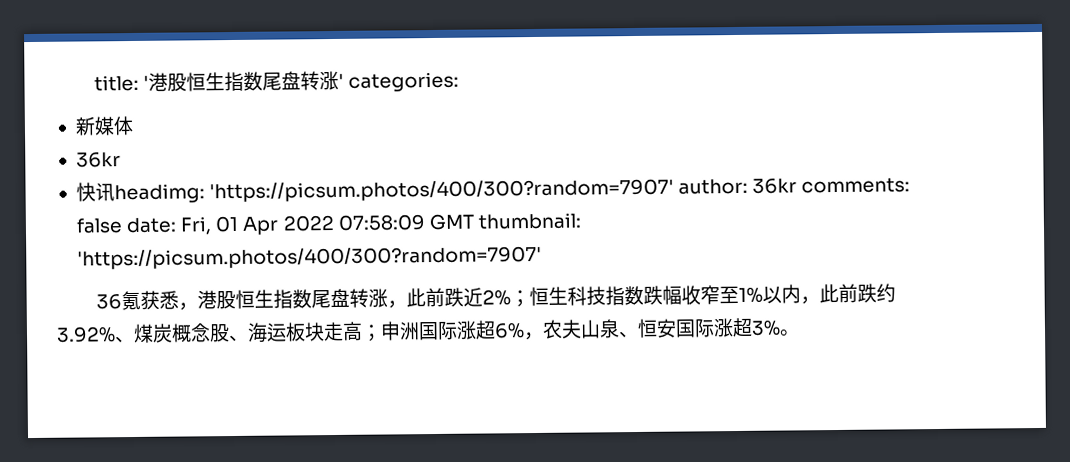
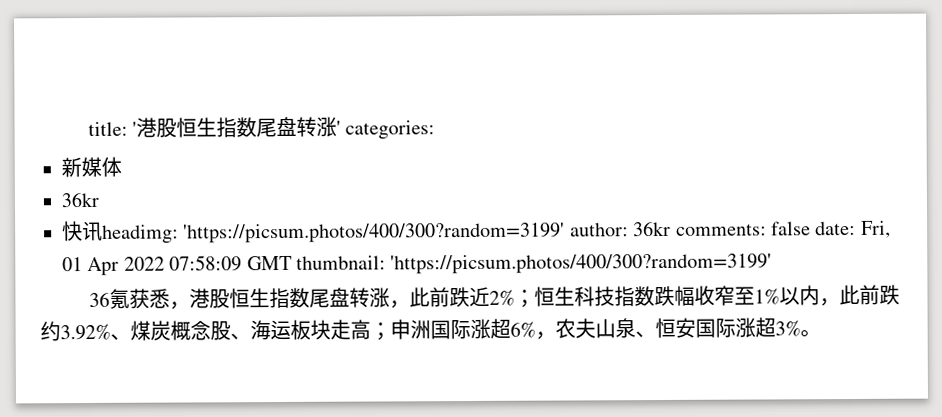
- 快讯headimg: 'https://picsum.photos/400/300?random=7907' author: 36kr comments: false date: Fri, 01 Apr 2022 07:58:09 GMT thumbnail: 'https://picsum.photos/400/300?random=7907'
+ 快讯headimg: 'https://picsum.photos/400/300?random=3199' author: 36kr comments: false date: Fri, 01 Apr 2022 07:58:09 GMT thumbnail: 'https://picsum.photos/400/300?random=3199'

